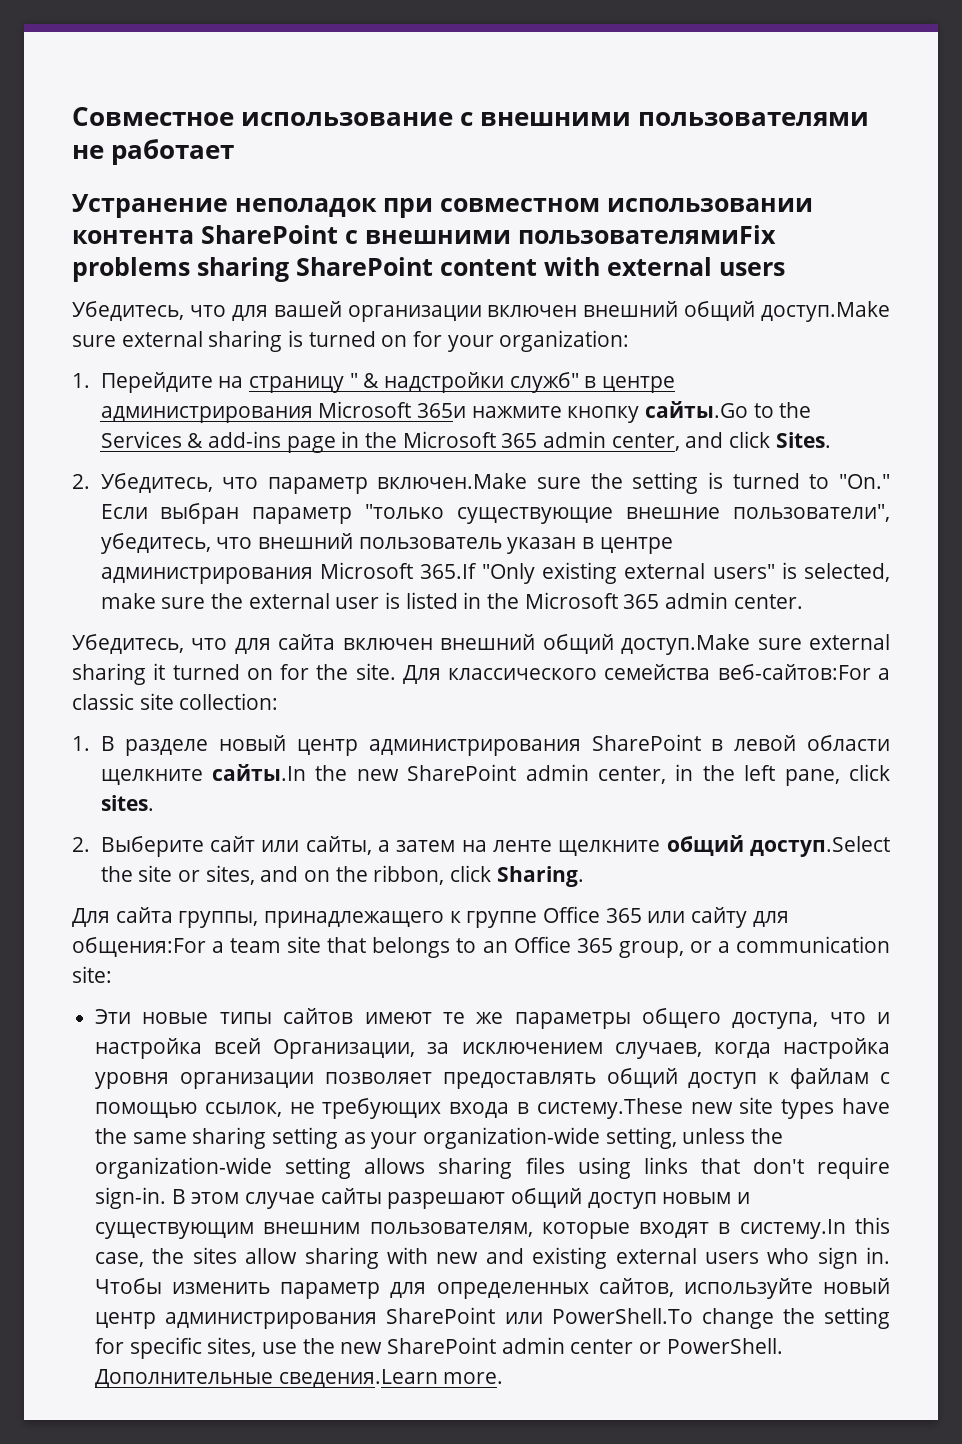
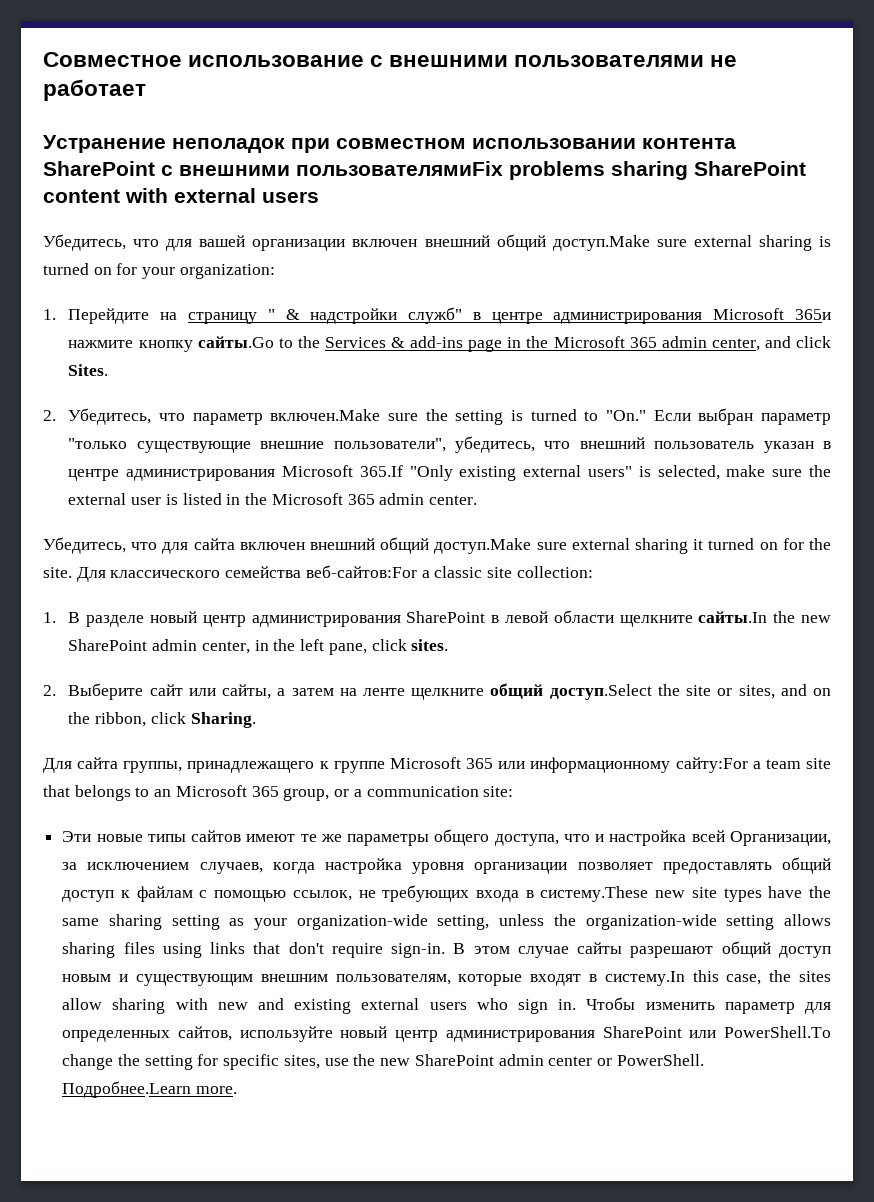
- Для сайта группы, принадлежащего к группе Office 365 или сайту для общения:For a team site that belongs to an Office 365 group, or a communication site:
+ Для сайта группы, принадлежащего к группе Microsoft 365 или информационному сайту:For a team site that belongs to an Microsoft 365 group, or a communication site:
- Дополнительные сведения.Learn more.
+ Подробнее.Learn more.

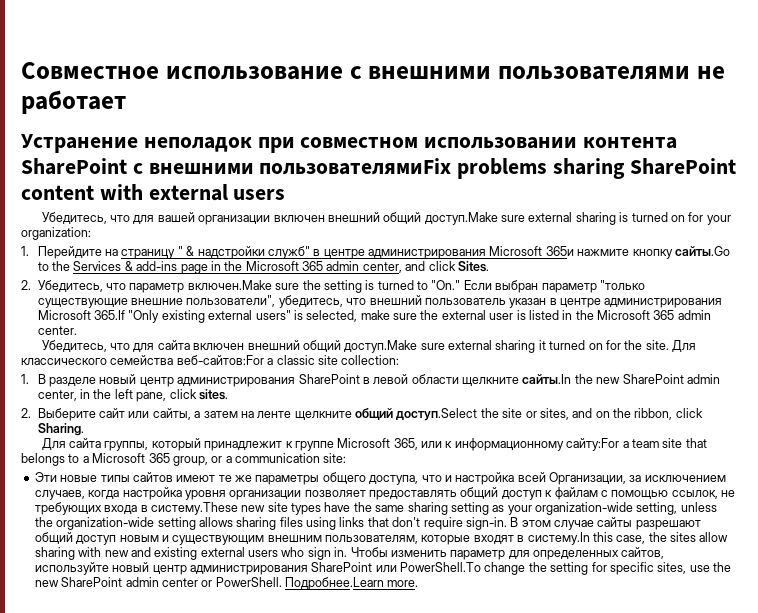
- Для сайта группы, принадлежащего к группе Microsoft 365 или информационному сайту:For a team site that belongs to an Microsoft 365 group, or a communication site:
+ Для сайта группы, который принадлежит к группе Microsoft 365, или к информационному сайту:For a team site that belongs to a Microsoft 365 group, or a communication site:

